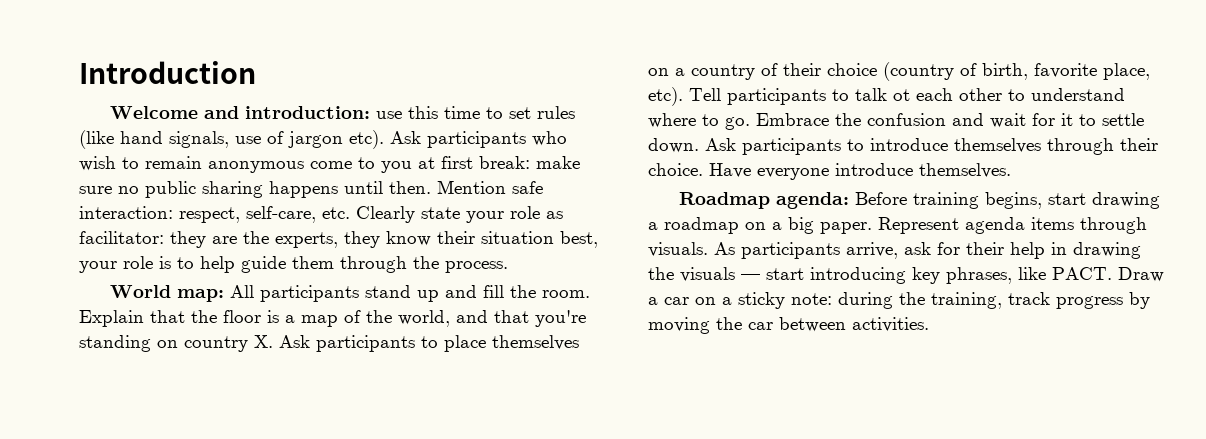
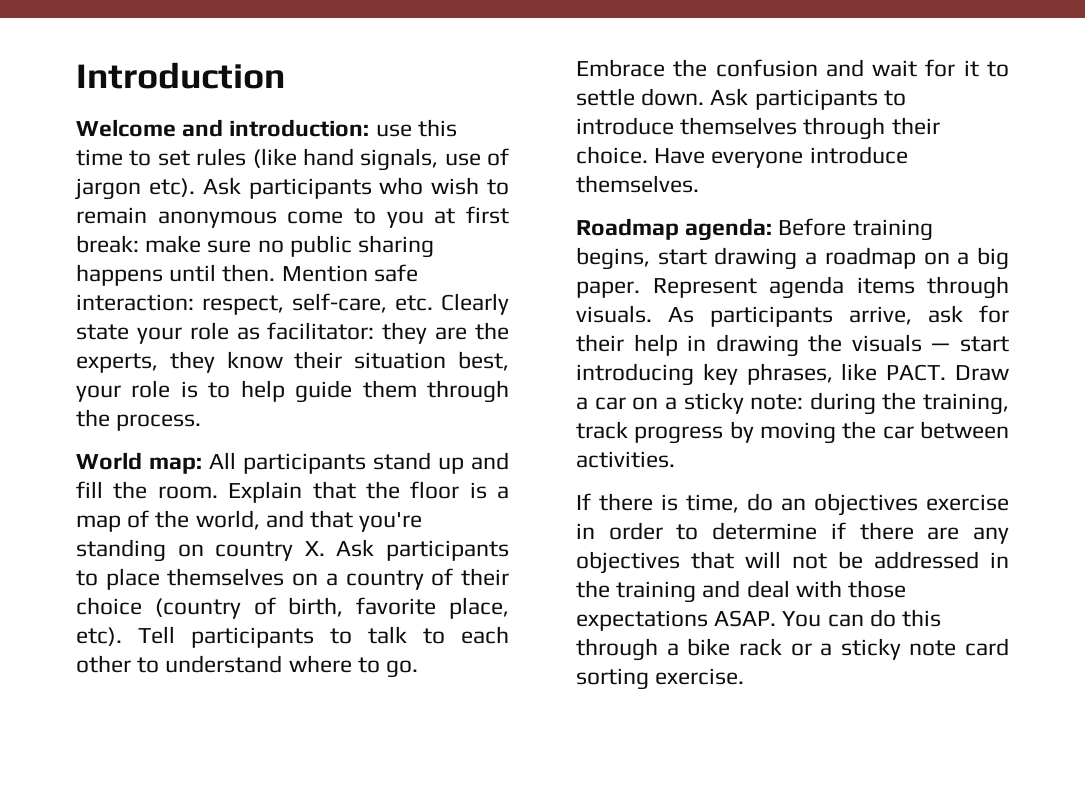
- Tell participants to talk ot each other to understand where to go.
+ Tell participants to talk to each other to understand where to go.
+ If there is time, do an objectives exercise in order to determine if there are any objectives that will not be addressed in the training and deal with those expectations ASAP. You can do this through a bike rack or a sticky note card sorting exercise.

